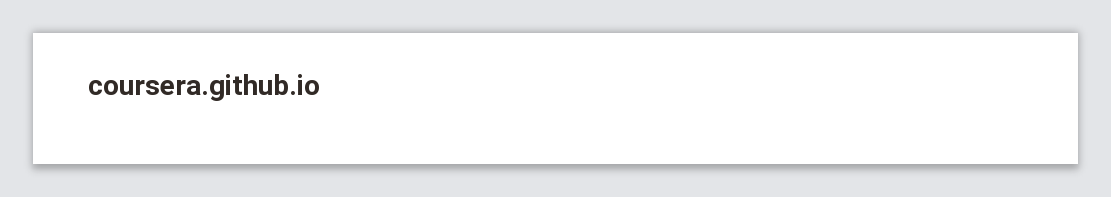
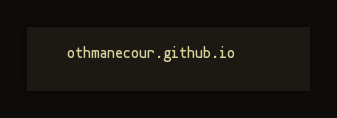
- coursera.github.io
+ othmanecour.github.io

